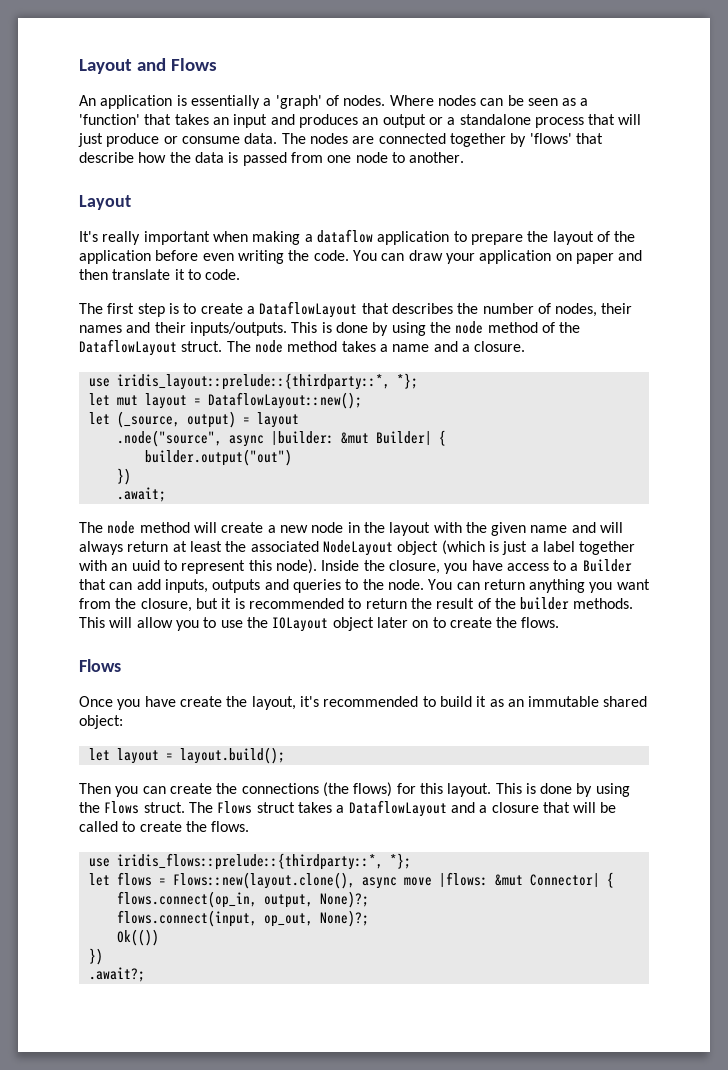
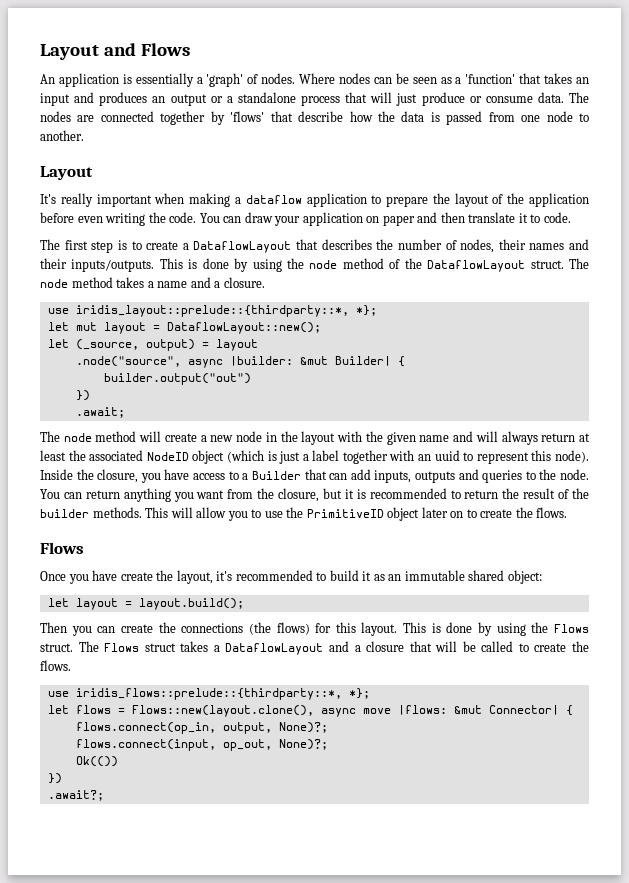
- The node method will create a new node in the layout with the given name and will always return at least the associated NodeLayout object (which is just a label together with an uuid to represent this node).
+ The node method will create a new node in the layout with the given name and will always return at least the associated NodeID object (which is just a label together with an uuid to represent this node).
- This will allow you to use the IOLayout object later on to create the flows.
+ This will allow you to use the PrimitiveID object later on to create the flows.

